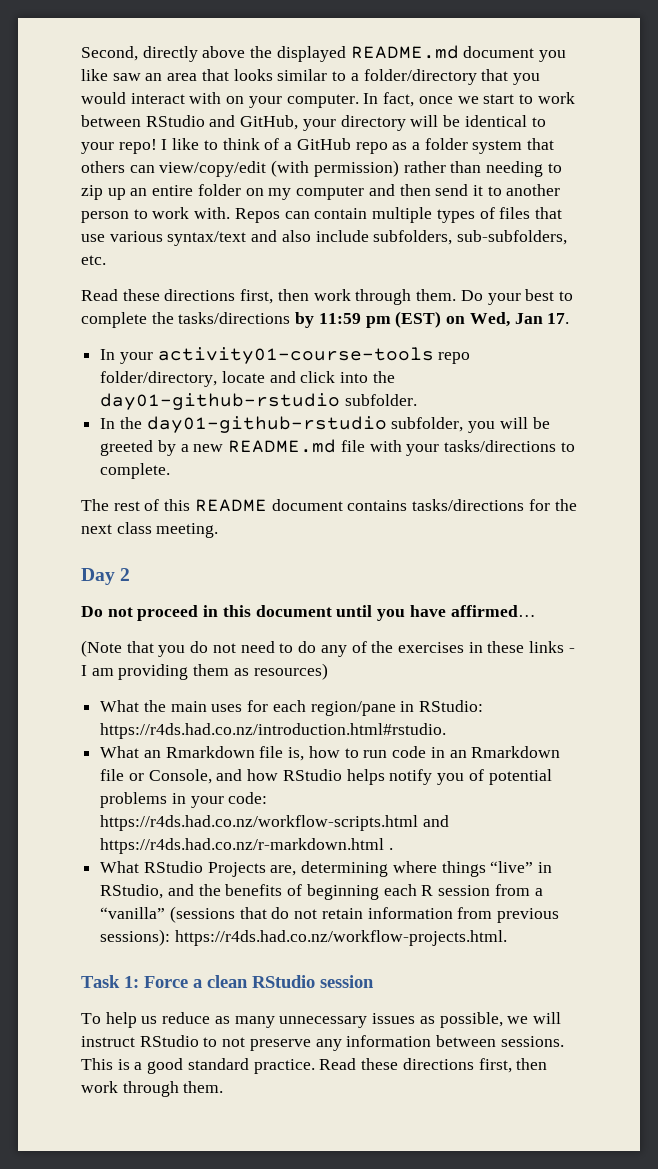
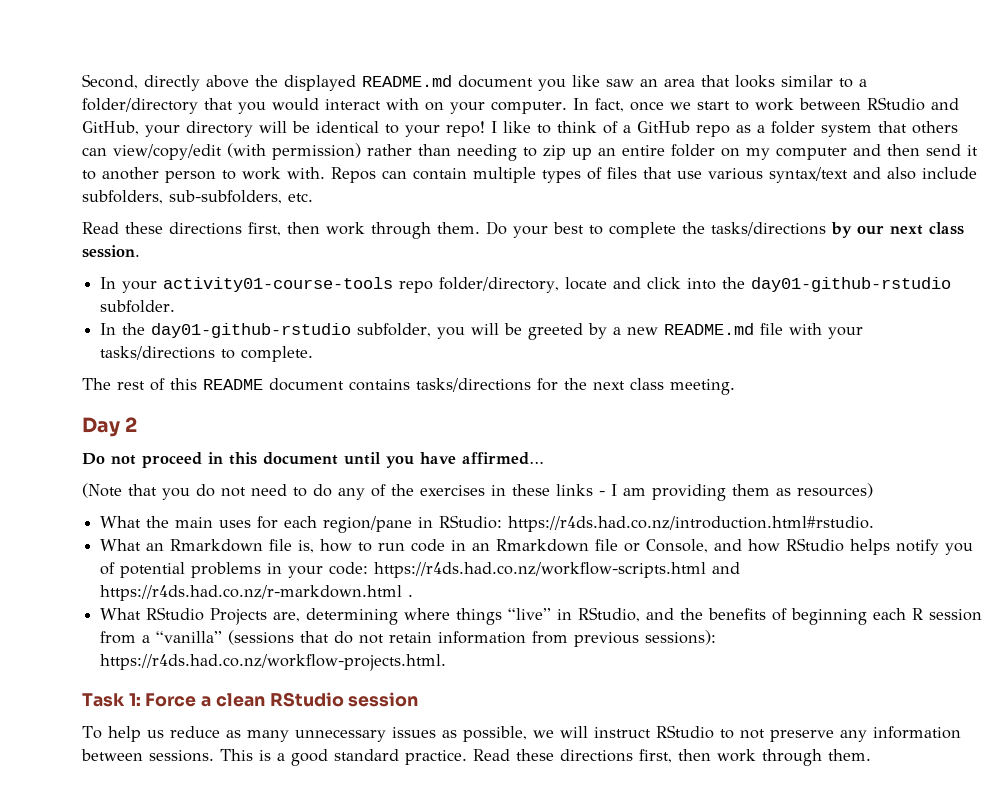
- Do your best to complete the tasks/directions by 11:59 pm (EST) on Wed, Jan 17.
+ Do your best to complete the tasks/directions by our next class session.

